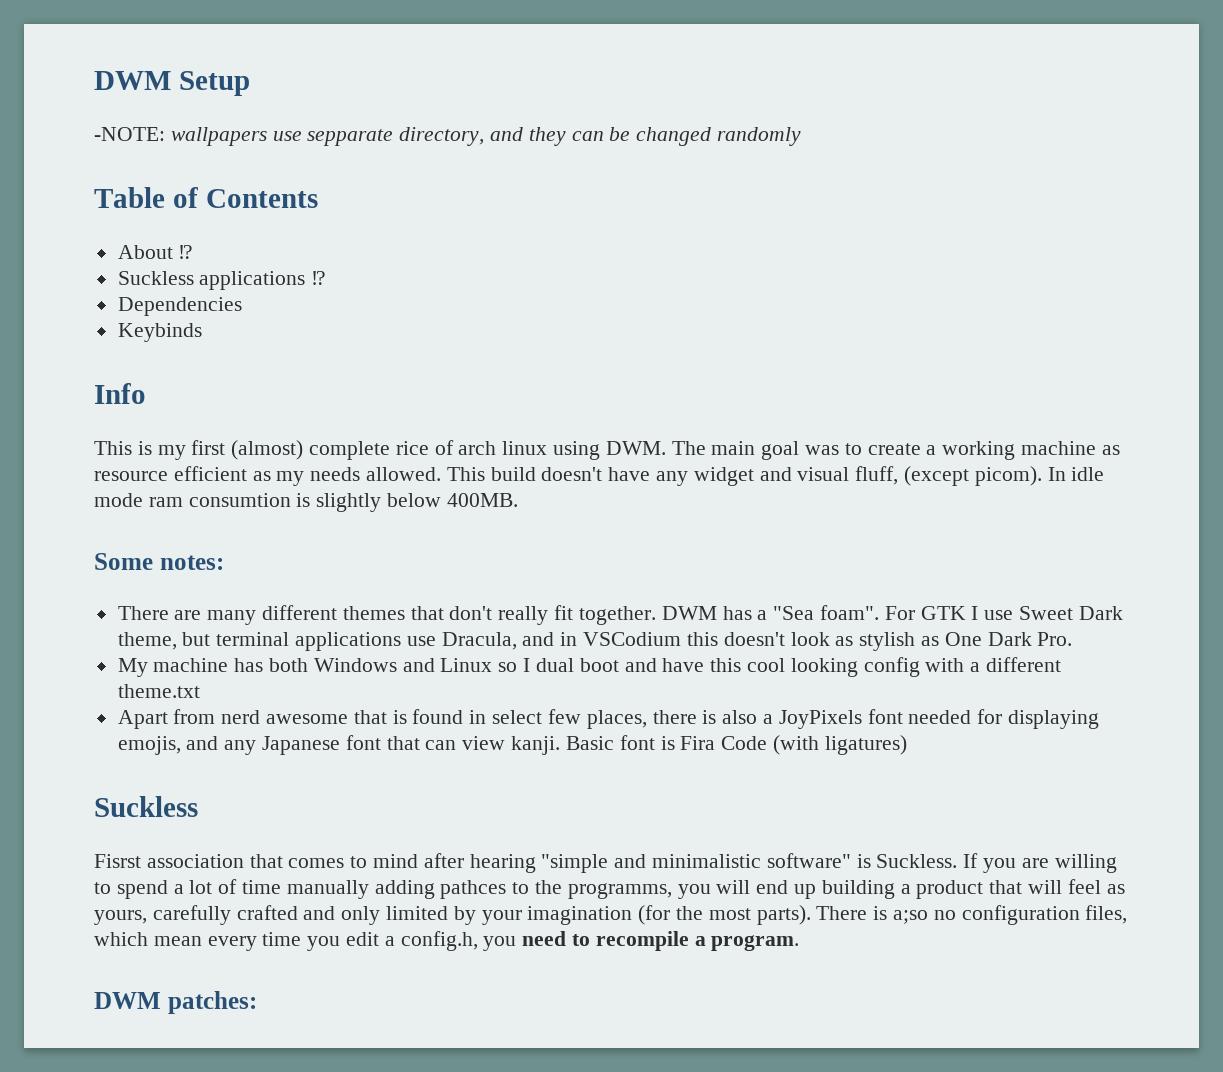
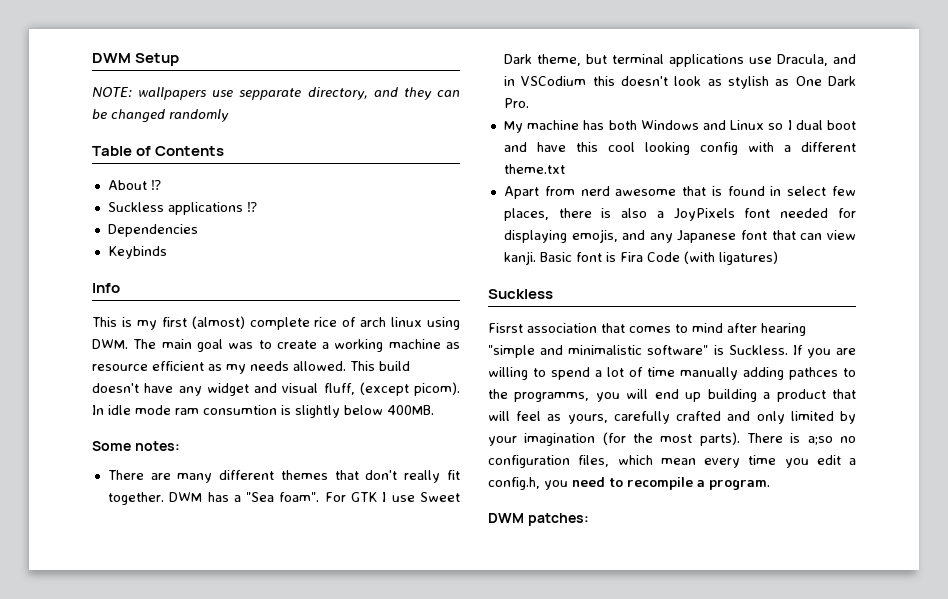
- -NOTE: wallpapers use sepparate directory, and they can be changed randomly
+ NOTE: wallpapers use sepparate directory, and they can be changed randomly

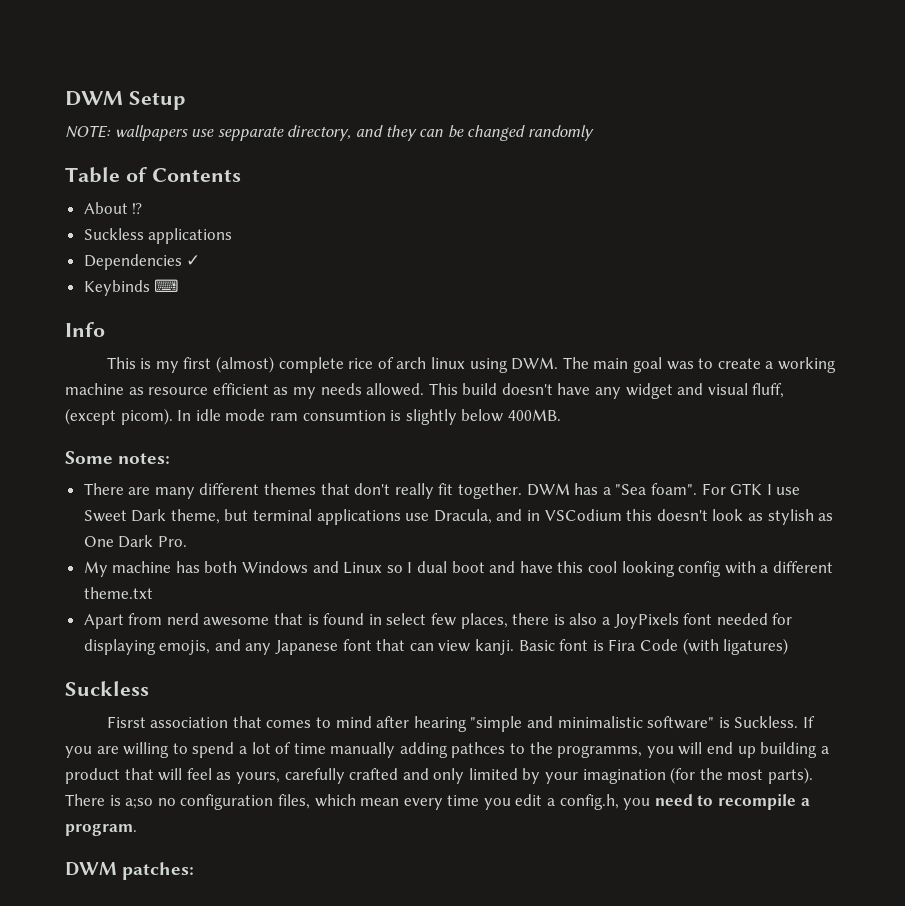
- Suckless applications ⁉
+ Suckless applications
- Dependencies
+ Dependencies ✓
- Keybinds
+ Keybinds ⌨

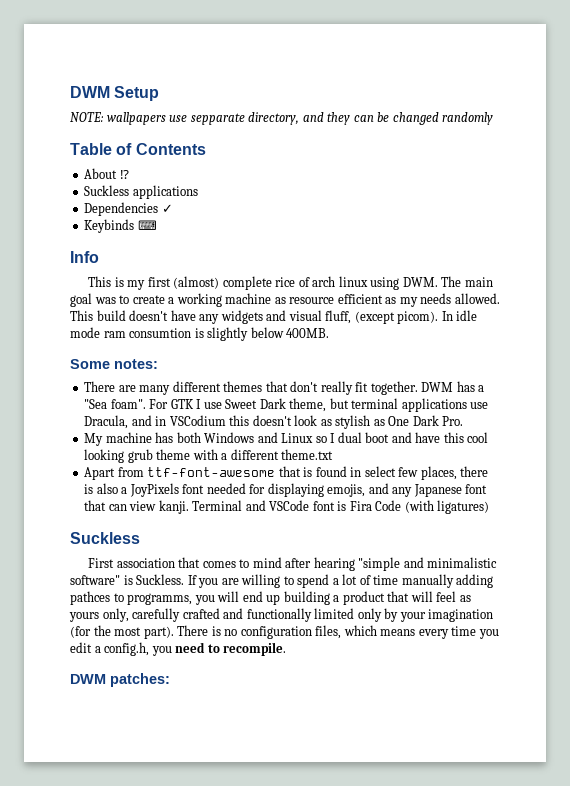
- This build doesn't have any widget and visual fluff, (except picom).
+ This build doesn't have any widgets and visual fluff, (except picom).
- My machine has both Windows and Linux so I dual boot and have this cool looking config with a different theme.txt
+ My machine has both Windows and Linux so I dual boot and have this cool looking grub theme with a different theme.txt
- Apart from nerd awesome that is found in select few places, there is also a JoyPixels font needed for displaying emojis, and any Japanese font that can view kanji.
+ Apart from ttf-font-awesome that is found in select few places, there is also a JoyPixels font needed for displaying emojis, and any Japanese font that can view kanji.
- Basic font is Fira Code (with ligatures)
+ Terminal and VSCode font is Fira Code (with ligatures)
- Fisrst association that comes to mind after hearing "simple and minimalistic software" is Suckless.
+ First association that comes to mind after hearing "simple and minimalistic software" is Suckless.
- If you are willing to spend a lot of time manually adding pathces to the programms, you will end up building a product that will feel as yours, carefully crafted and only limited by your imagination (for the most parts).
+ If you are willing to spend a lot of time manually adding pathces to programms, you will end up building a product that will feel as yours only, carefully crafted and functionally limited only by your imagination (for the most part).
- There is a;so no configuration files, which mean every time you edit a config.h, you need to recompile a program.
+ There is no configuration files, which means every time you edit a config.h, you need to recompile.

